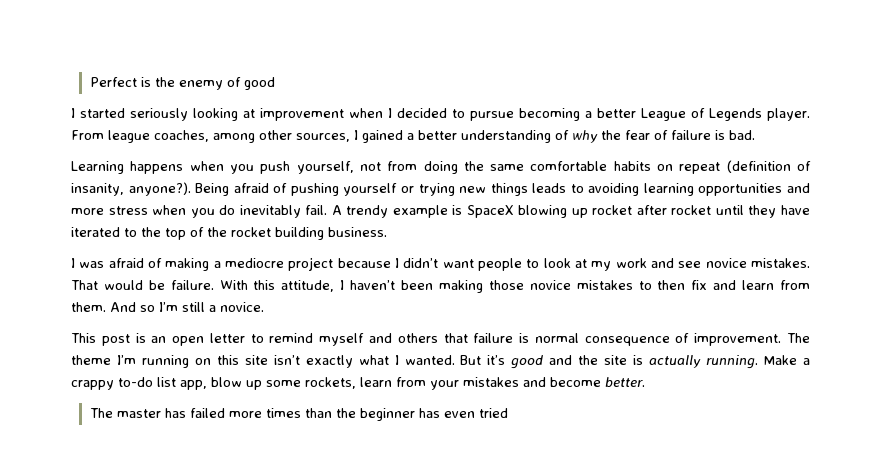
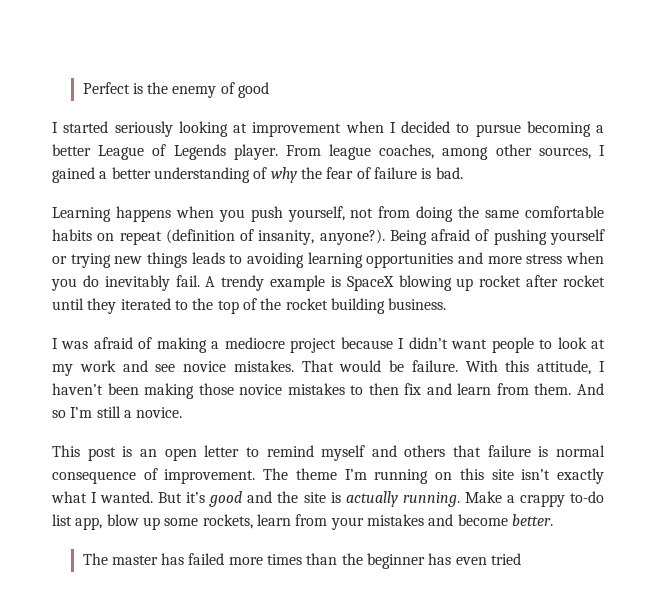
- A trendy example is SpaceX blowing up rocket after rocket until they have iterated to the top of the rocket building business.
+ A trendy example is SpaceX blowing up rocket after rocket until they iterated to the top of the rocket building business.

